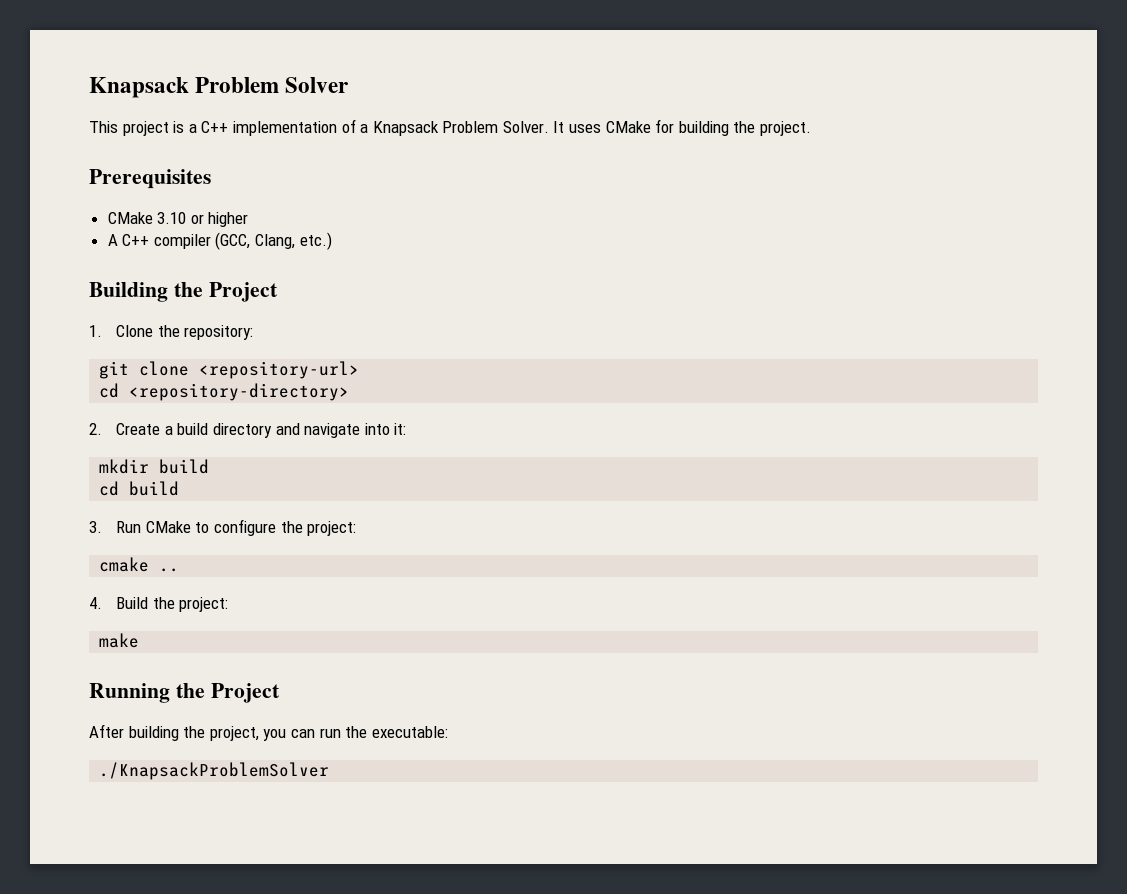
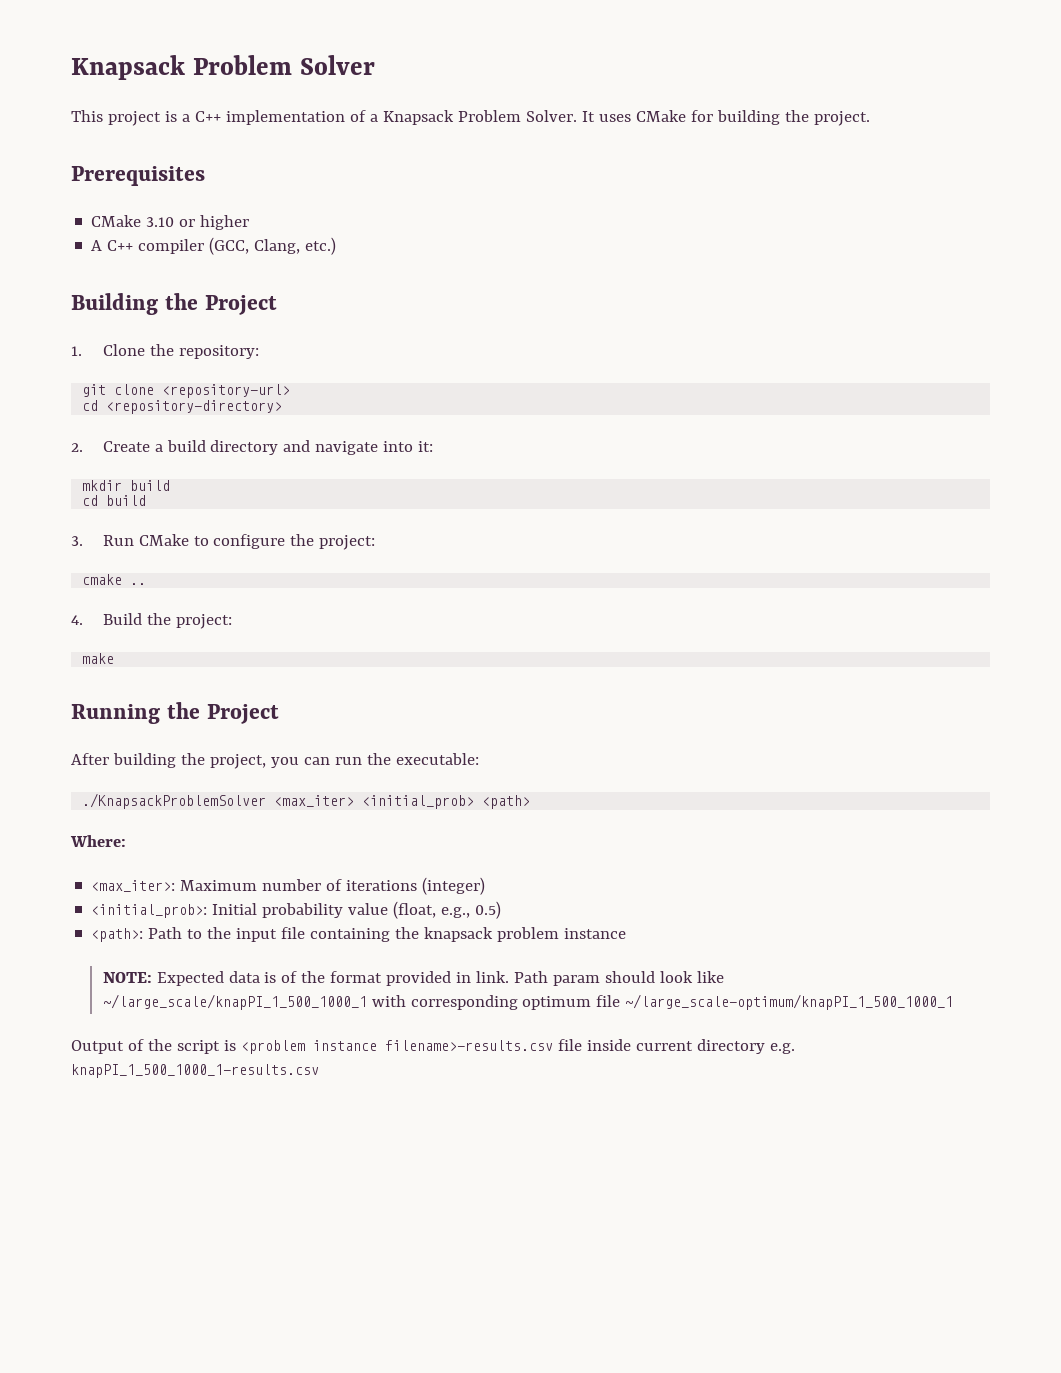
- ./KnapsackProblemSolver
+ ./KnapsackProblemSolver <max_iter> <initial_prob> <path>
+ Where:
+ <max_iter>: Maximum number of iterations (integer)
+ <initial_prob>: Initial probability value (float, e.g., 0.5)
+ <path>: Path to the input file containing the knapsack problem instance
+ NOTE: Expected data is of the format provided in link. Path param should look like ~/large_scale/knapPI_1_500_1000_1 with corresponding optimum file ~/large_scale-optimum/knapPI_1_500_1000_1
+ Output of the script is <problem instance filename>-results.csv file inside current directory e.g. knapPI_1_500_1000_1-results.csv

